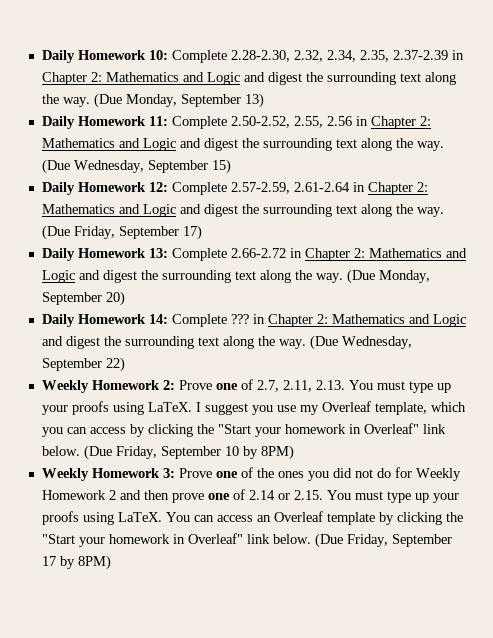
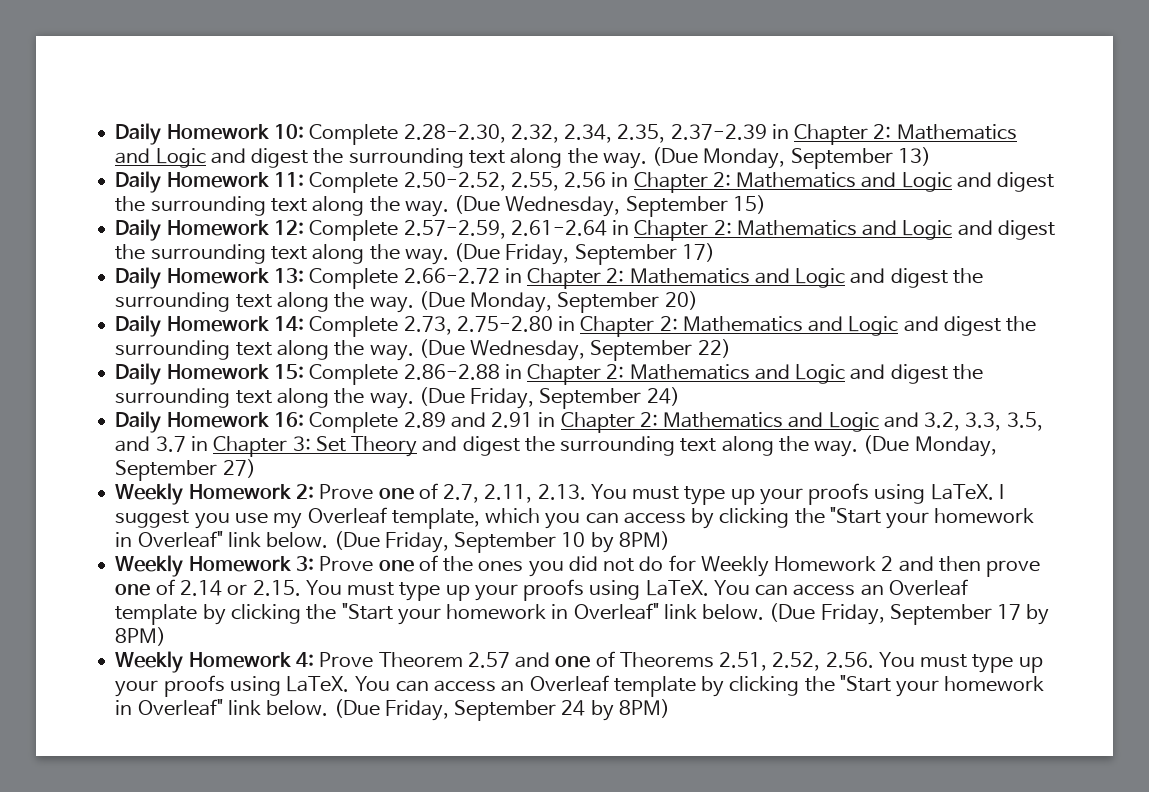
- Daily Homework 14: Complete ??? in Chapter 2: Mathematics and Logic and digest the surrounding text along the way.
+ Daily Homework 14: Complete 2.73, 2.75-2.80 in Chapter 2: Mathematics and Logic and digest the surrounding text along the way.
+ Daily Homework 15: Complete 2.86-2.88 in Chapter 2: Mathematics and Logic and digest the surrounding text along the way. (Due Friday, September 24)
+ Daily Homework 16: Complete 2.89 and 2.91 in Chapter 2: Mathematics and Logic and 3.2, 3.3, 3.5, and 3.7 in Chapter 3: Set Theory and digest the surrounding text along the way. (Due Monday, September 27)
+ Weekly Homework 4: Prove Theorem 2.57 and one of Theorems 2.51, 2.52, 2.56. You must type up your proofs using LaTeX. You can access an Overleaf template by clicking the "Start your homework in Overleaf" link below. (Due Friday, September 24 by 8PM)

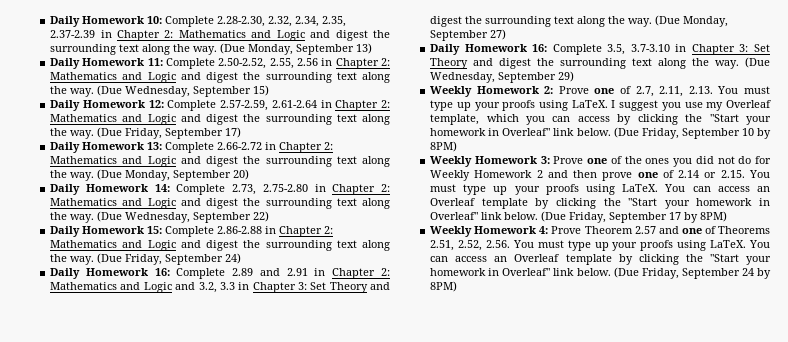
- Daily Homework 16: Complete 2.89 and 2.91 in Chapter 2: Mathematics and Logic and 3.2, 3.3, 3.5, and 3.7 in Chapter 3: Set Theory and digest the surrounding text along the way.
+ Daily Homework 16: Complete 2.89 and 2.91 in Chapter 2: Mathematics and Logic and 3.2, 3.3 in Chapter 3: Set Theory and digest the surrounding text along the way.
+ Daily Homework 16: Complete 3.5, 3.7-3.10 in Chapter 3: Set Theory and digest the surrounding text along the way. (Due Wednesday, September 29)

